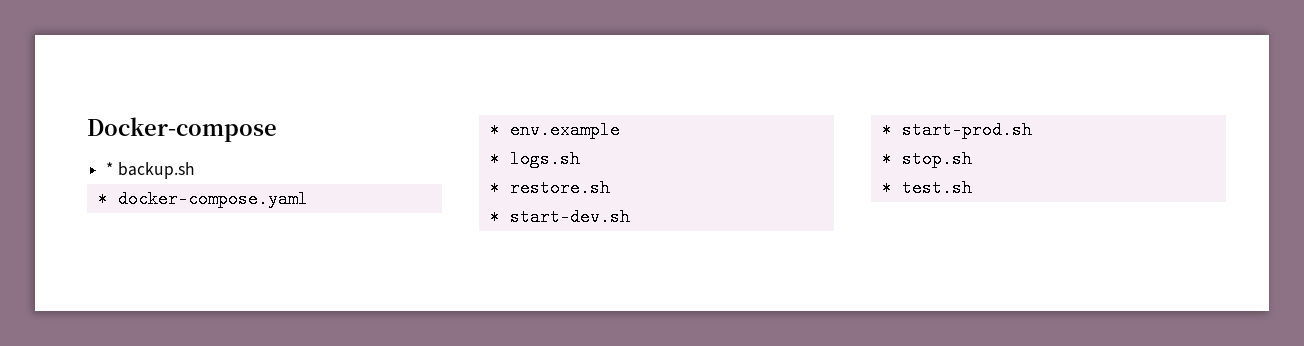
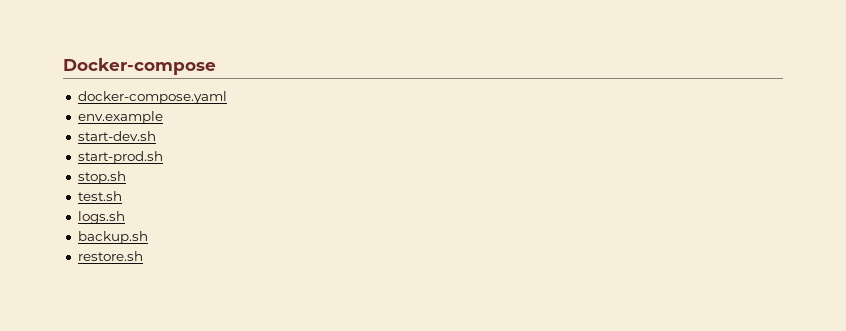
- * backup.sh
- * docker-compose.yaml
- * env.example
- * logs.sh
- * restore.sh
- * start-dev.sh
- * start-prod.sh
- * stop.sh
- * test.sh
+ docker-compose.yaml
+ env.example
+ start-dev.sh
+ start-prod.sh
+ stop.sh
+ test.sh
+ logs.sh
+ backup.sh
+ restore.sh

